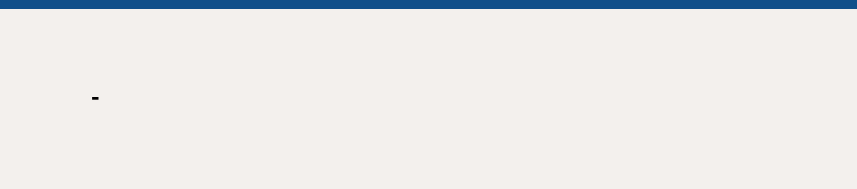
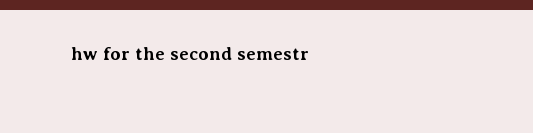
- -
+ hw for the second semestr

